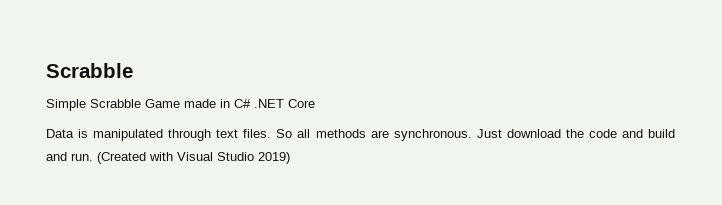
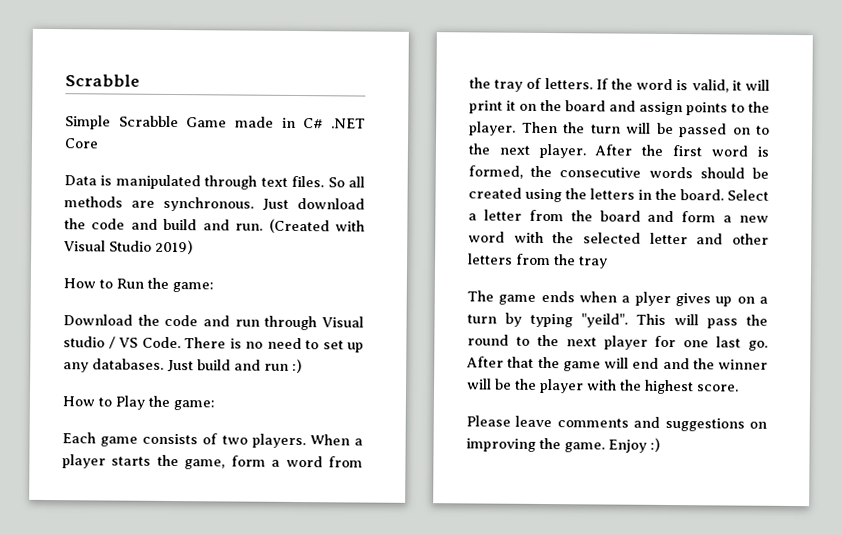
+ How to Run the game:
+ Download the code and run through Visual studio / VS Code. There is no need to set up any databases. Just build and run :)
+ How to Play the game:
+ Each game consists of two players. When a player starts the game, form a word from the tray of letters. If the word is valid, it will print it on the board and assign points to the player. Then the turn will be passed on to the next player. After the first word is formed, the consecutive words should be created using the letters in the board. Select a letter from the board and form a new word with the selected letter and other letters from the tray
+ The game ends when a plyer gives up on a turn by typing "yeild". This will pass the round to the next player for one last go. After that the game will end and the winner will be the player with the highest score.
+ Please leave comments and suggestions on improving the game. Enjoy :)

